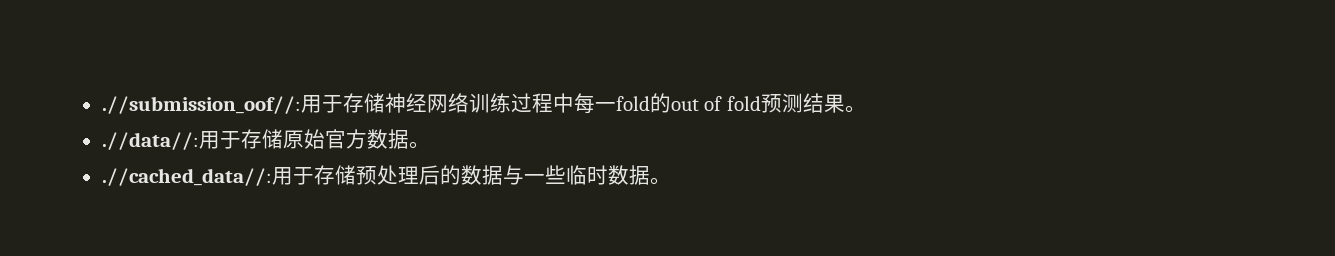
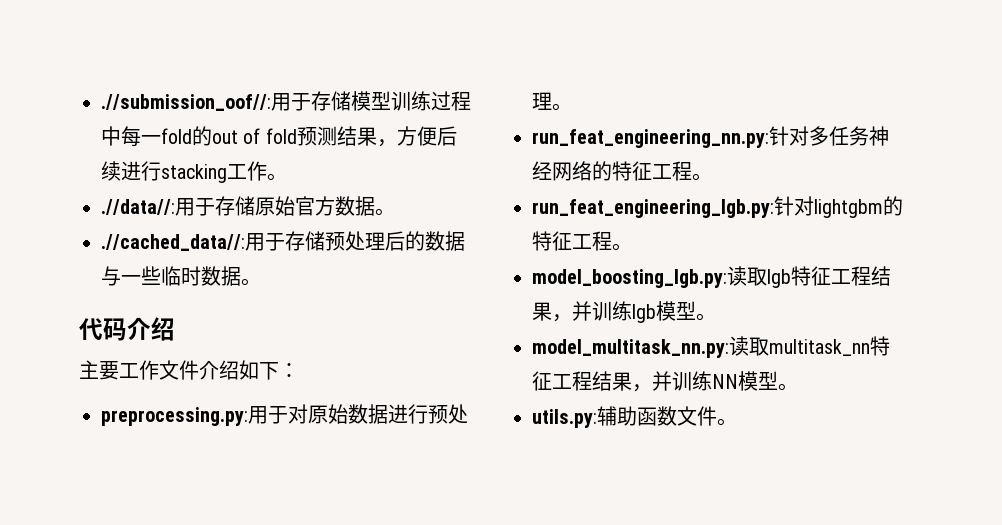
- .//submission_oof//:用于存储神经网络训练过程中每一fold的out of fold预测结果。
+ .//submission_oof//:用于存储模型训练过程中每一fold的out of fold预测结果，方便后续进行stacking工作。
+ 代码介绍
+ 主要工作文件介绍如下：
+ preprocessing.py:用于对原始数据进行预处理。
+ run_feat_engineering_nn.py:针对多任务神经网络的特征工程。
+ run_feat_engineering_lgb.py:针对lightgbm的特征工程。
+ model_boosting_lgb.py:读取lgb特征工程结果，并训练lgb模型。
+ model_multitask_nn.py:读取multitask_nn特征工程结果，并训练NN模型。
+ utils.py:辅助函数文件。

